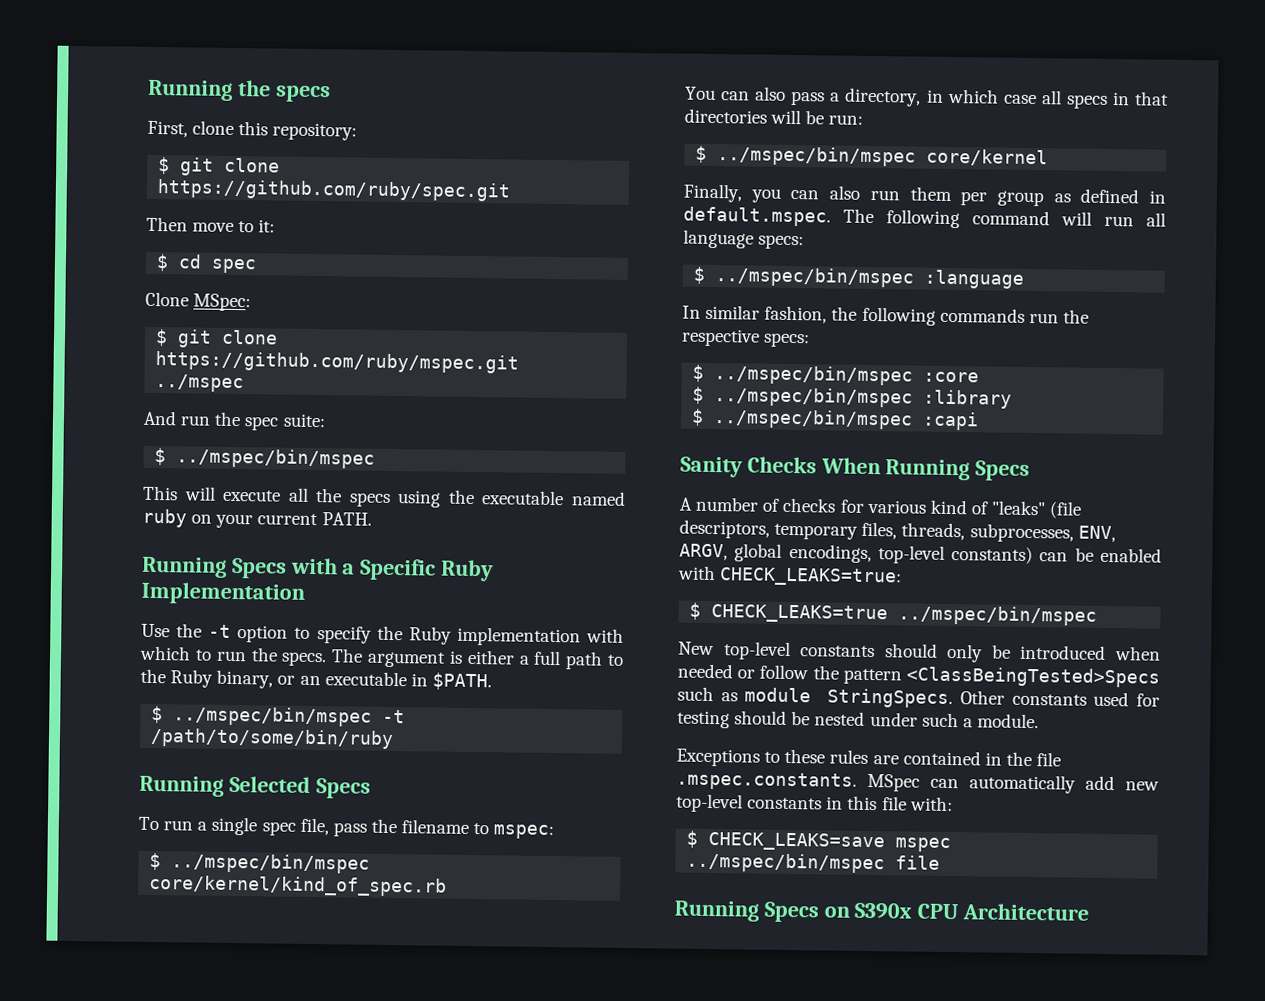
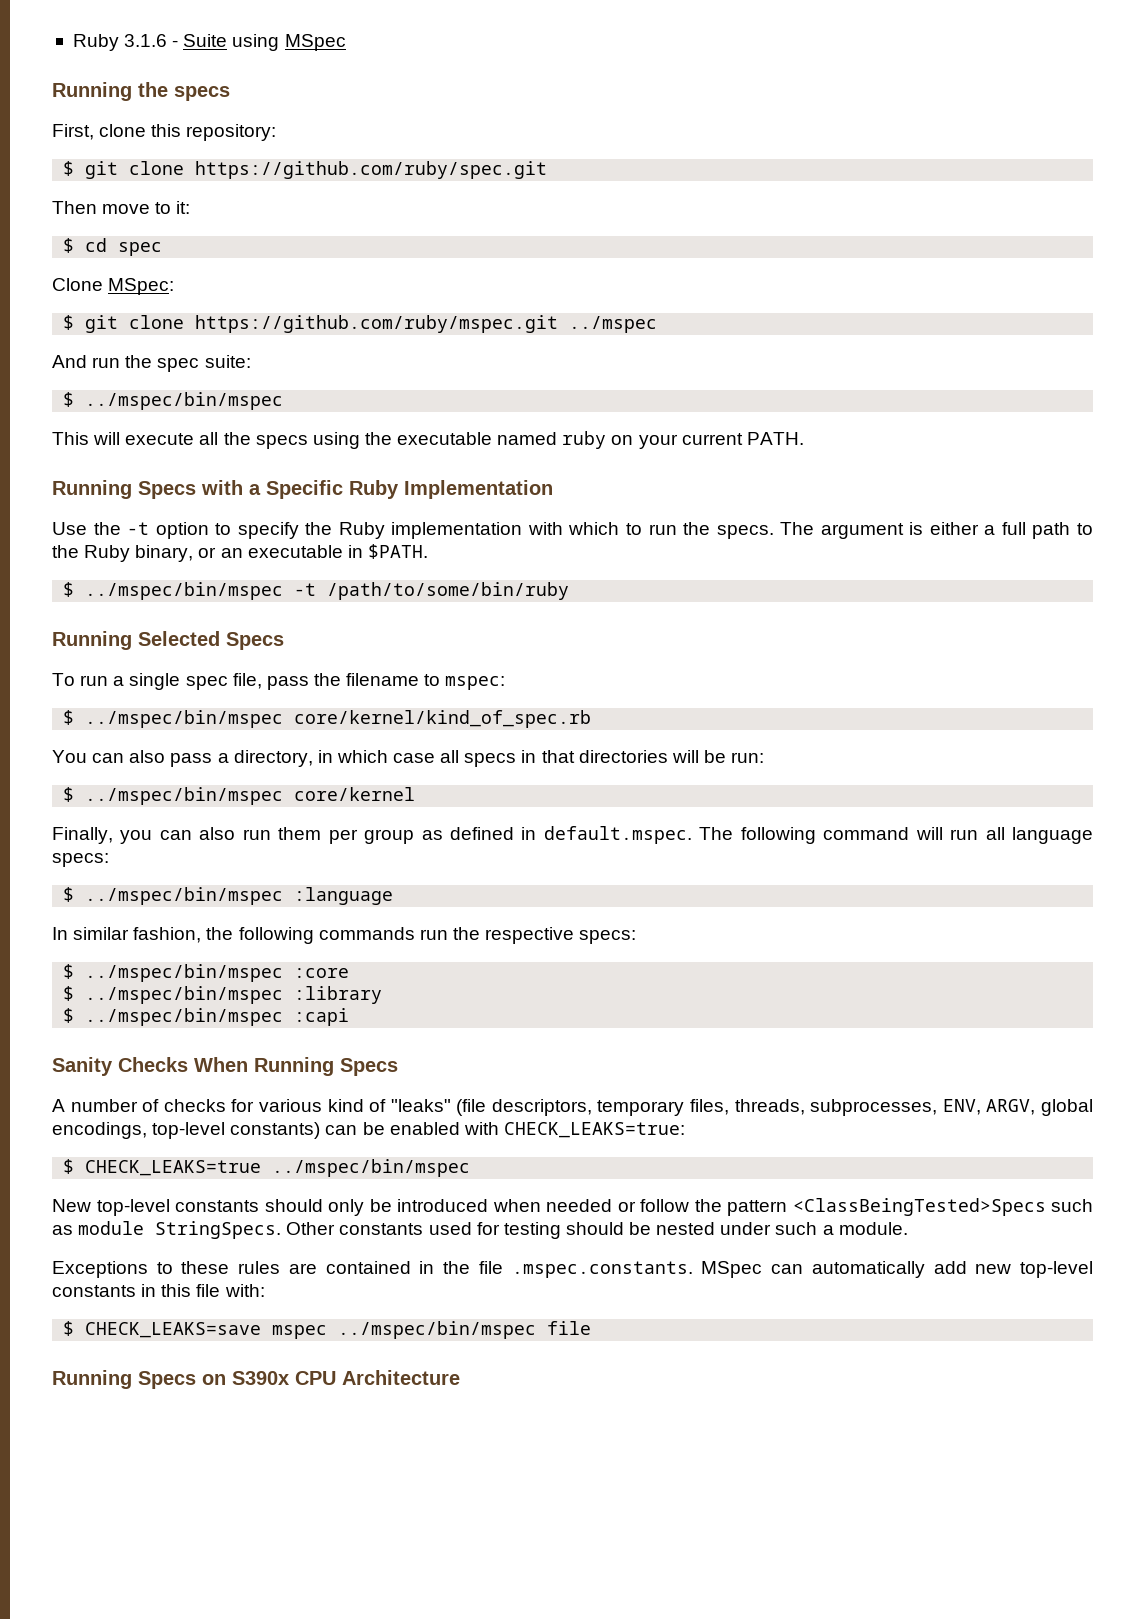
+ Ruby 3.1.6 - Suite using MSpec

